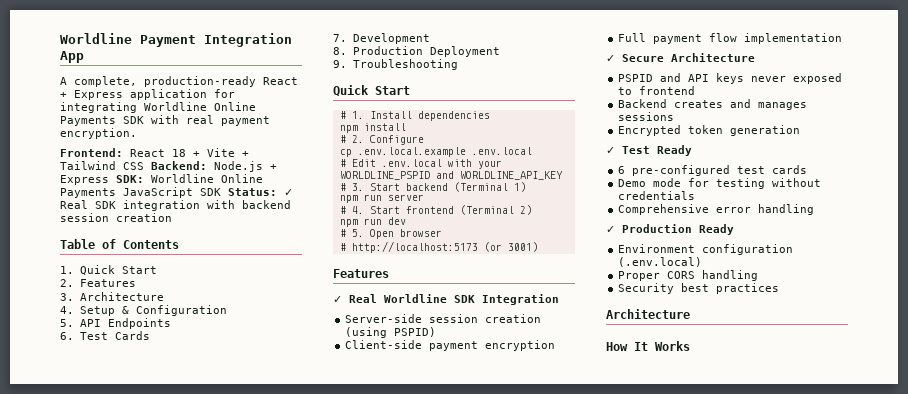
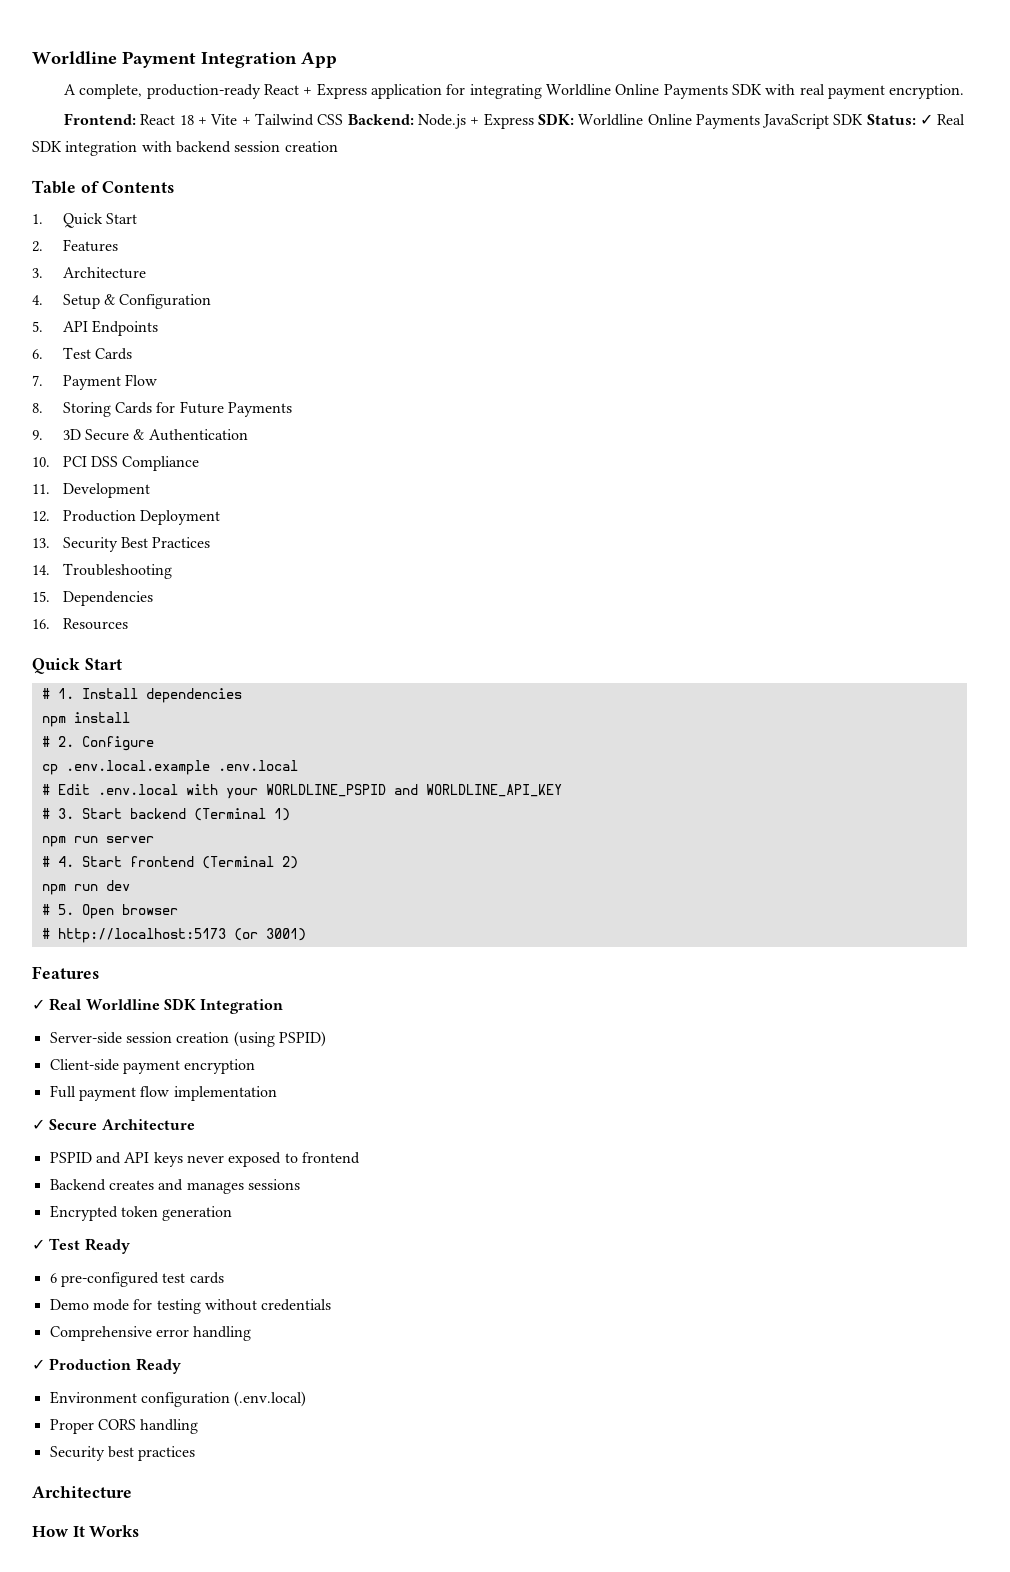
- 7. Development
+ 7. Payment Flow
+ 8. Storing Cards for Future Payments
+ 9. 3D Secure & Authentication
+ 10. PCI DSS Compliance
+ 11. Development
- 8. Production Deployment
+ 12. Production Deployment
- 9. Troubleshooting
+ 13. Security Best Practices
+ 14. Troubleshooting
+ 15. Dependencies
+ 16. Resources

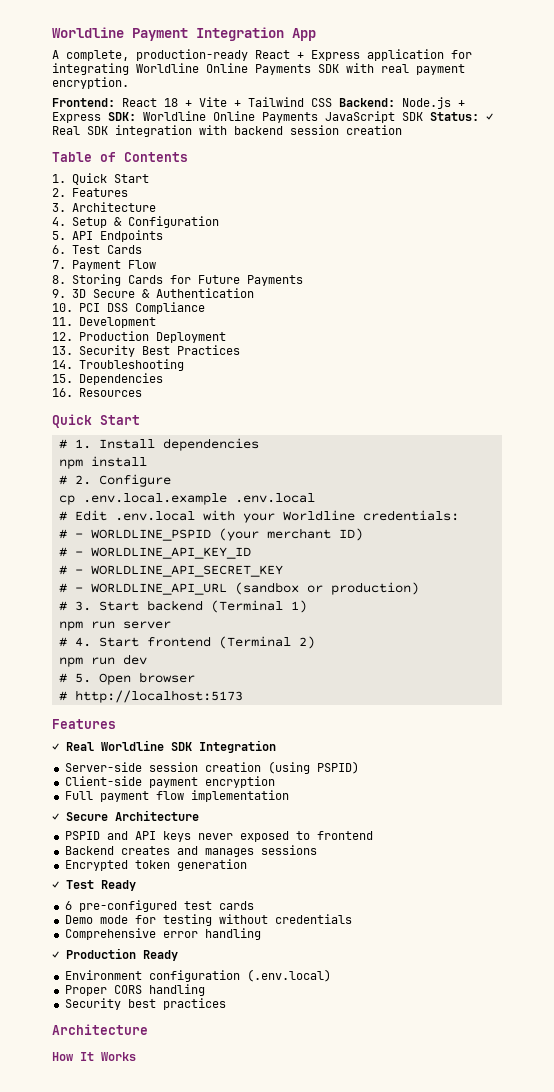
- # Edit .env.local with your WORLDLINE_PSPID and WORLDLINE_API_KEY
+ # Edit .env.local with your Worldline credentials:
+ # - WORLDLINE_PSPID (your merchant ID)
+ # - WORLDLINE_API_KEY_ID
+ # - WORLDLINE_API_SECRET_KEY
+ # - WORLDLINE_API_URL (sandbox or production)
- # http://localhost:5173 (or 3001)
+ # http://localhost:5173

